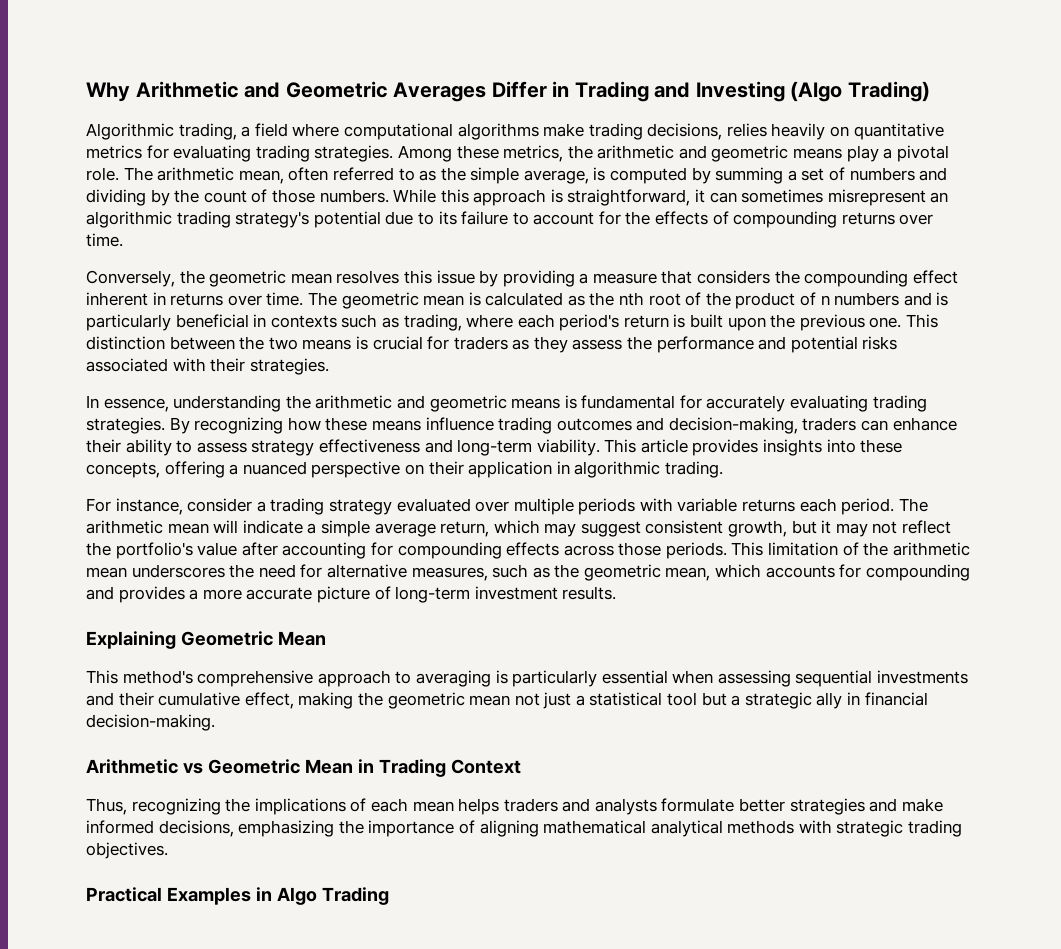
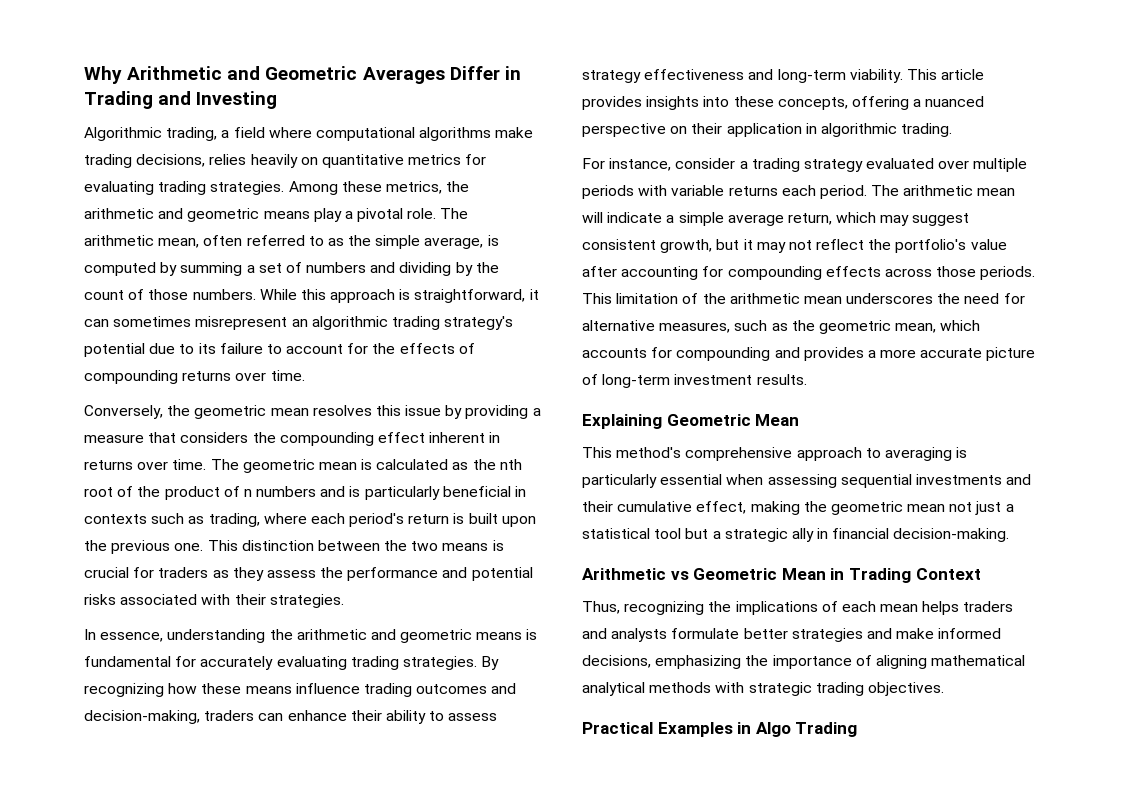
- Why Arithmetic and Geometric Averages Differ in Trading and Investing (Algo Trading)
+ Why Arithmetic and Geometric Averages Differ in Trading and Investing

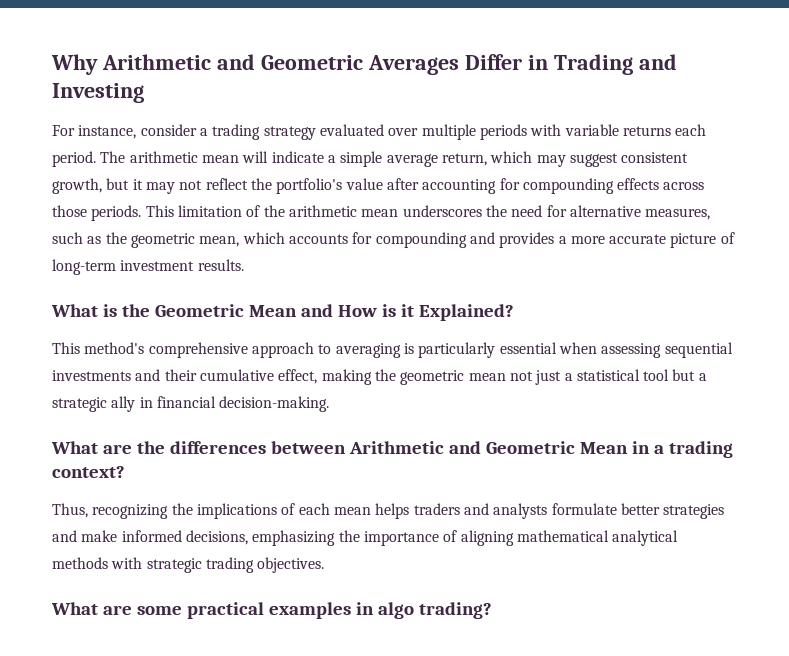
- Algorithmic trading, a field where computational algorithms make trading decisions, relies heavily on quantitative metrics for evaluating trading strategies. Among these metrics, the arithmetic and geometric means play a pivotal role. The arithmetic mean, often referred to as the simple average, is computed by summing a set of numbers and dividing by the count of those numbers. While this approach is straightforward, it can sometimes misrepresent an algorithmic trading strategy's potential due to its failure to account for the effects of compounding returns over time.
- Conversely, the geometric mean resolves this issue by providing a measure that considers the compounding effect inherent in returns over time. The geometric mean is calculated as the nth root of the product of n numbers and is particularly beneficial in contexts such as trading, where each period's return is built upon the previous one. This distinction between the two means is crucial for traders as they assess the performance and potential risks associated with their strategies.
- In essence, understanding the arithmetic and geometric means is fundamental for accurately evaluating trading strategies. By recognizing how these means influence trading outcomes and decision-making, traders can enhance their ability to assess strategy effectiveness and long-term viability. This article provides insights into these concepts, offering a nuanced perspective on their application in algorithmic trading.
- Explaining Geometric Mean
+ What is the Geometric Mean and How is it Explained?
- Arithmetic vs Geometric Mean in Trading Context
+ What are the differences between Arithmetic and Geometric Mean in a trading context?
- Practical Examples in Algo Trading
+ What are some practical examples in algo trading?

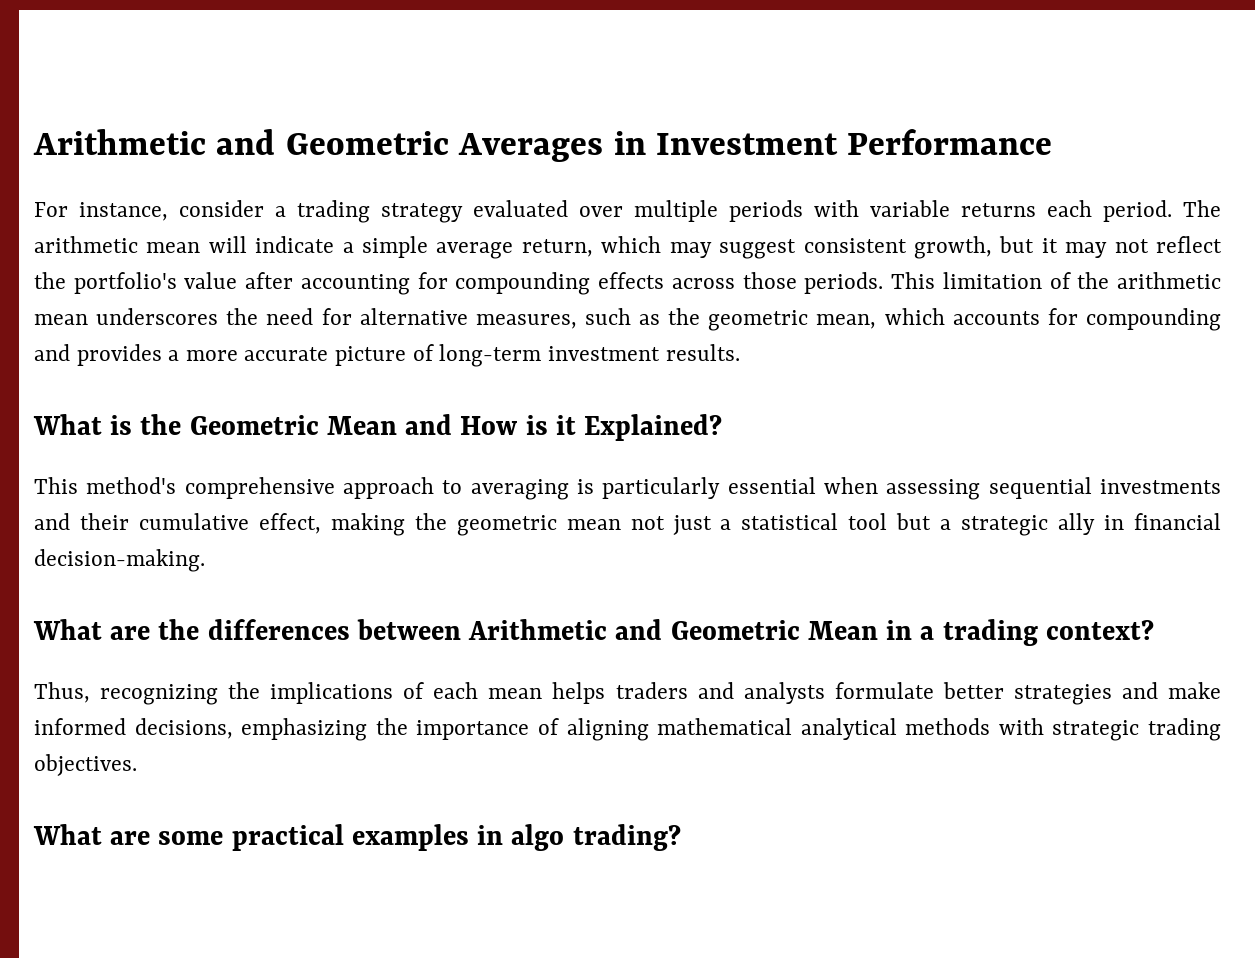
- Why Arithmetic and Geometric Averages Differ in Trading and Investing
+ Arithmetic and Geometric Averages in Investment Performance

